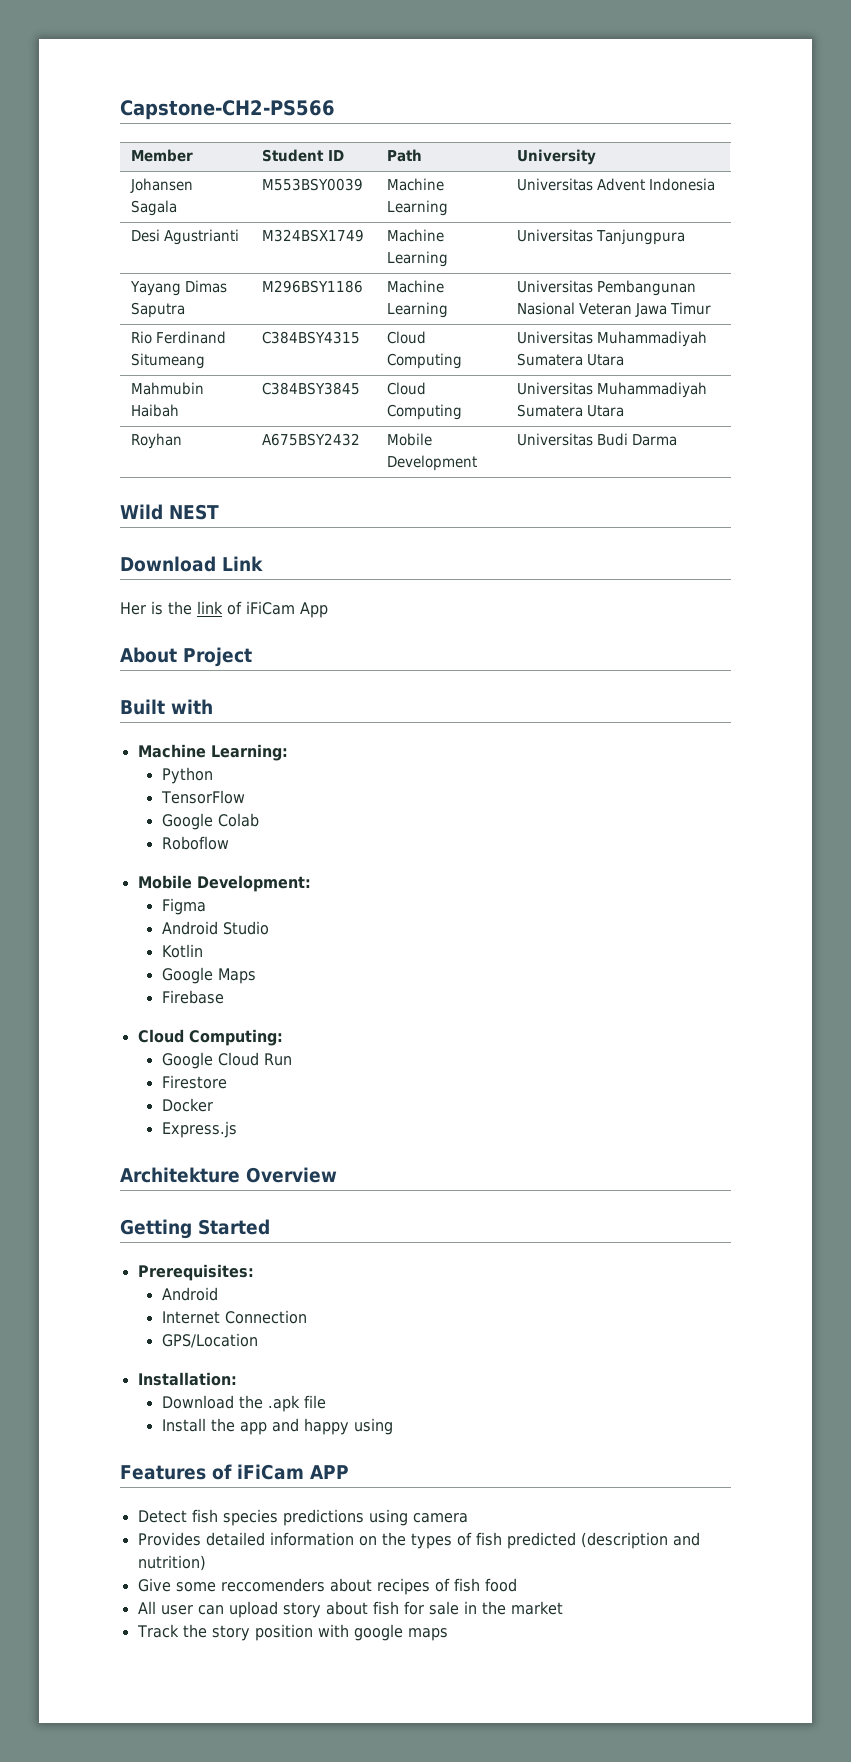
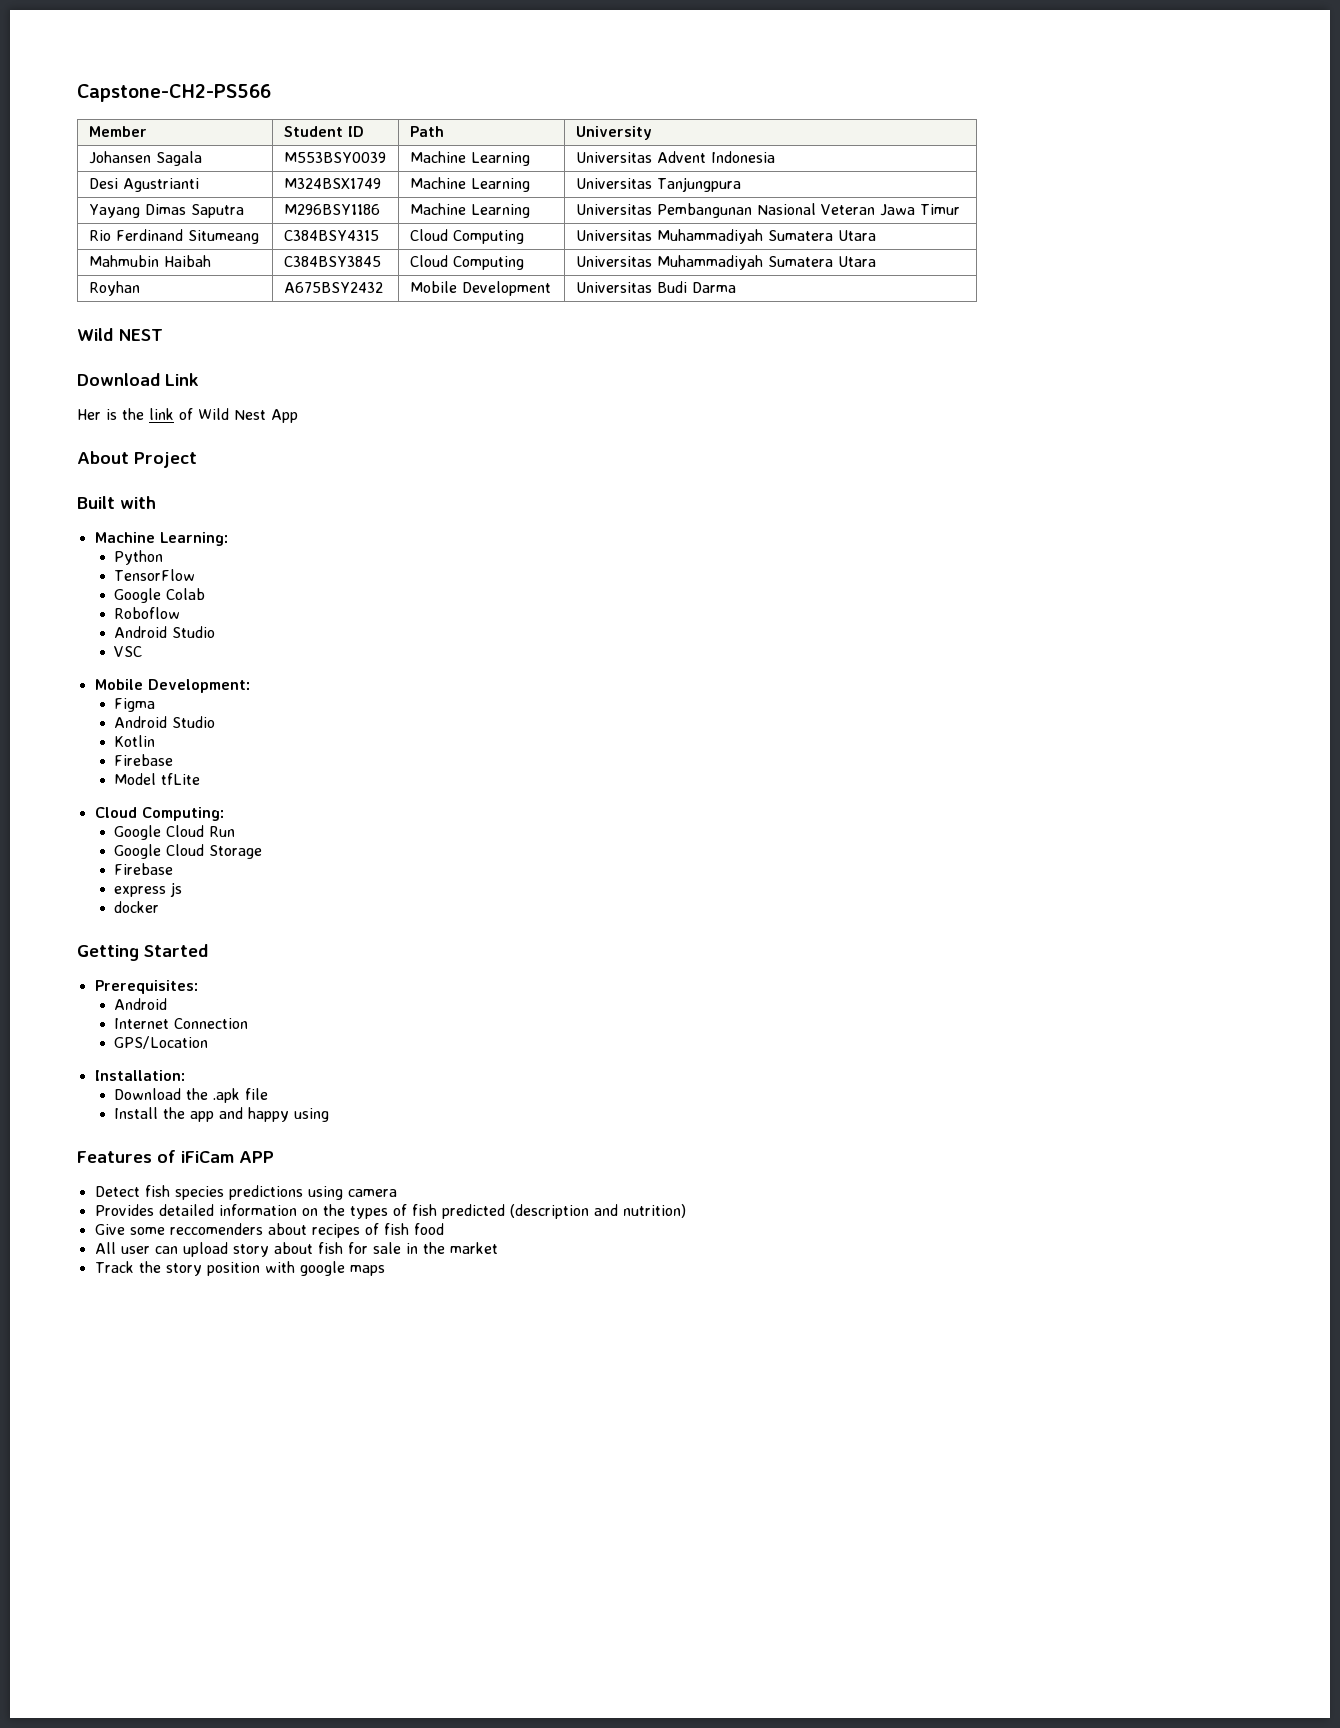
- Her is the link of iFiCam App
+ Her is the link of Wild Nest App
  Roboflow
+ Android Studio
+ VSC
  Kotlin
- Google Maps
  Firebase
+ Model tfLite
- Firestore
- Docker
- Express.js
- Architekture Overview
+ Google Cloud Storage
+ Firebase
+ express js
+ docker

